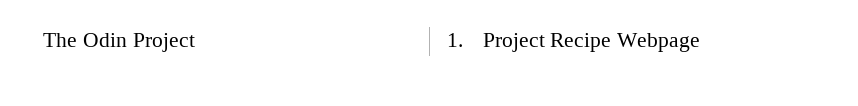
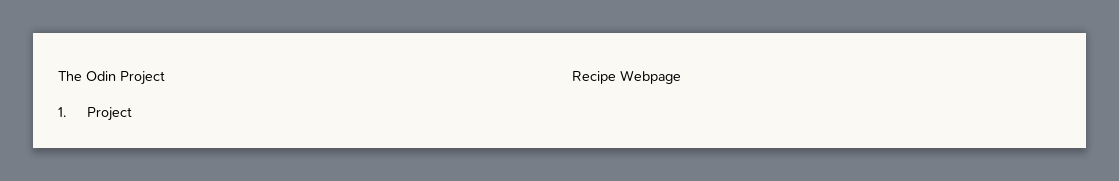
- 1. Project Recipe Webpage
+ 1. Project
+ Recipe Webpage

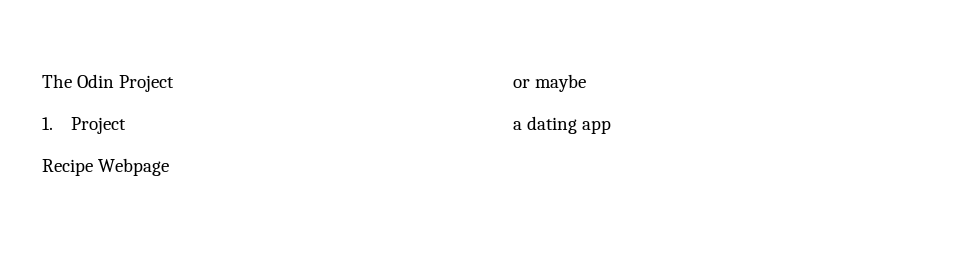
+ or maybe
+ a dating app

